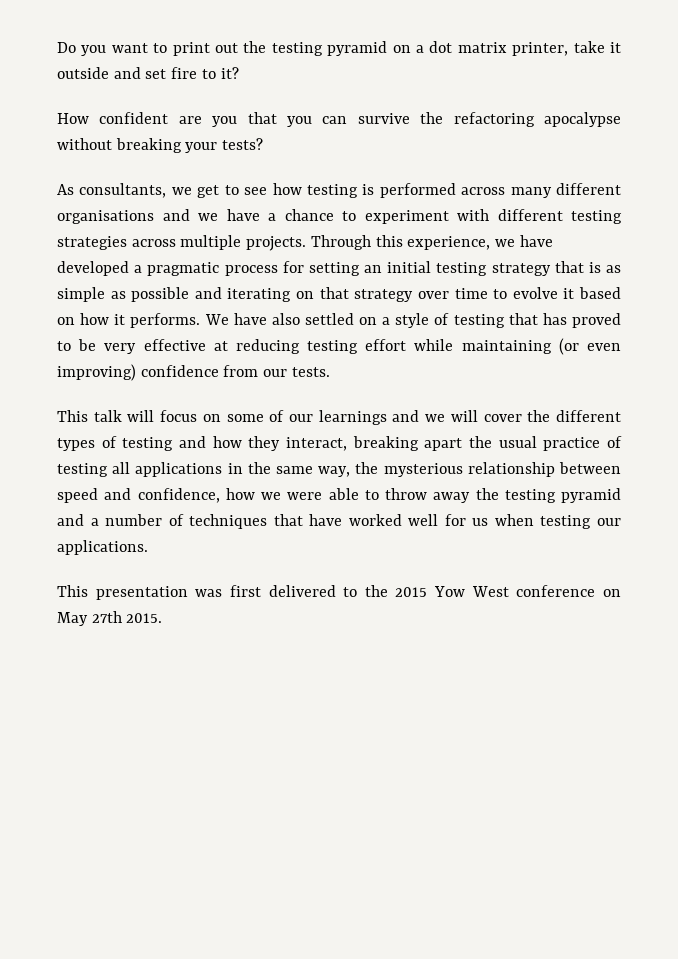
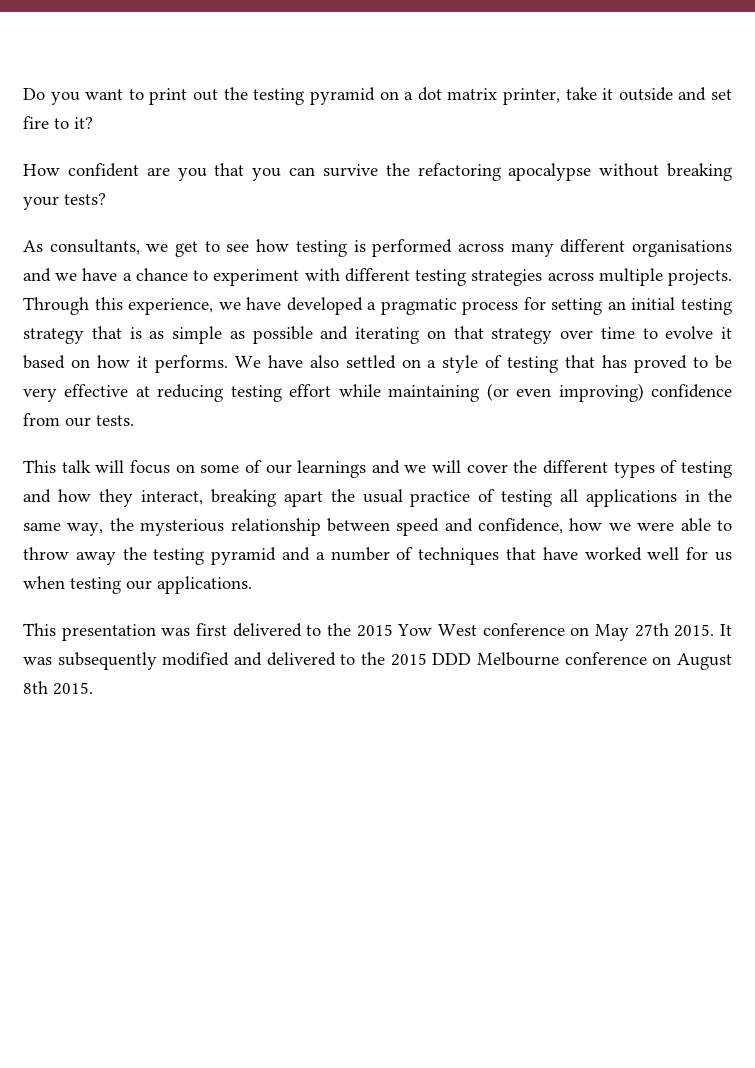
+ It was subsequently modified and delivered to the 2015 DDD Melbourne conference on August 8th 2015.

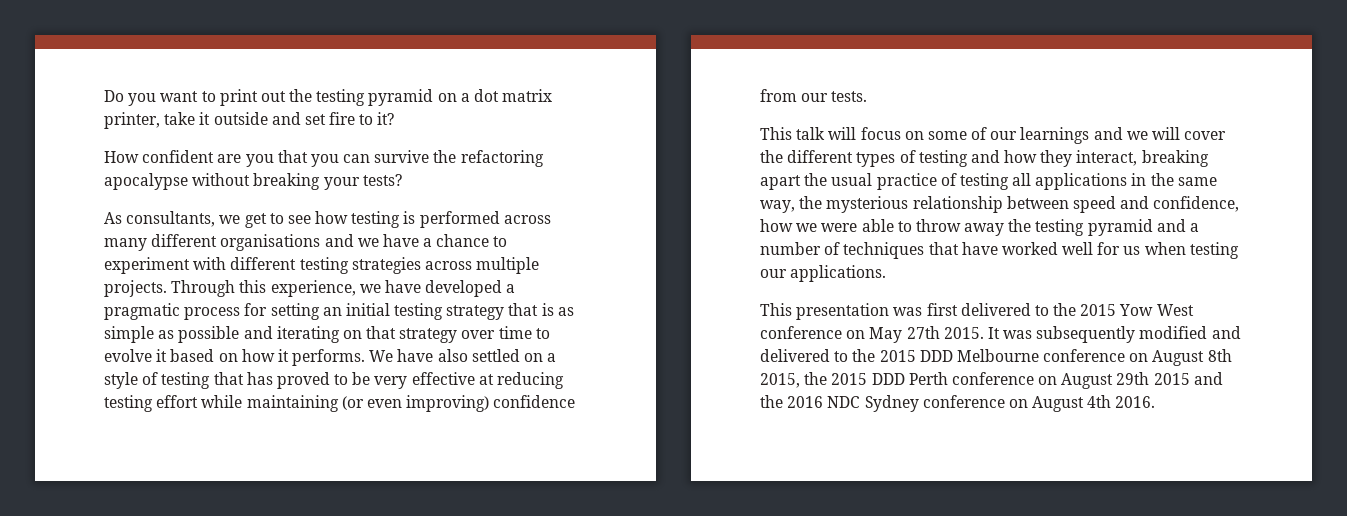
- It was subsequently modified and delivered to the 2015 DDD Melbourne conference on August 8th 2015.
+ It was subsequently modified and delivered to the 2015 DDD Melbourne conference on August 8th 2015, the 2015 DDD Perth conference on August 29th 2015 and the 2016 NDC Sydney conference on August 4th 2016.

